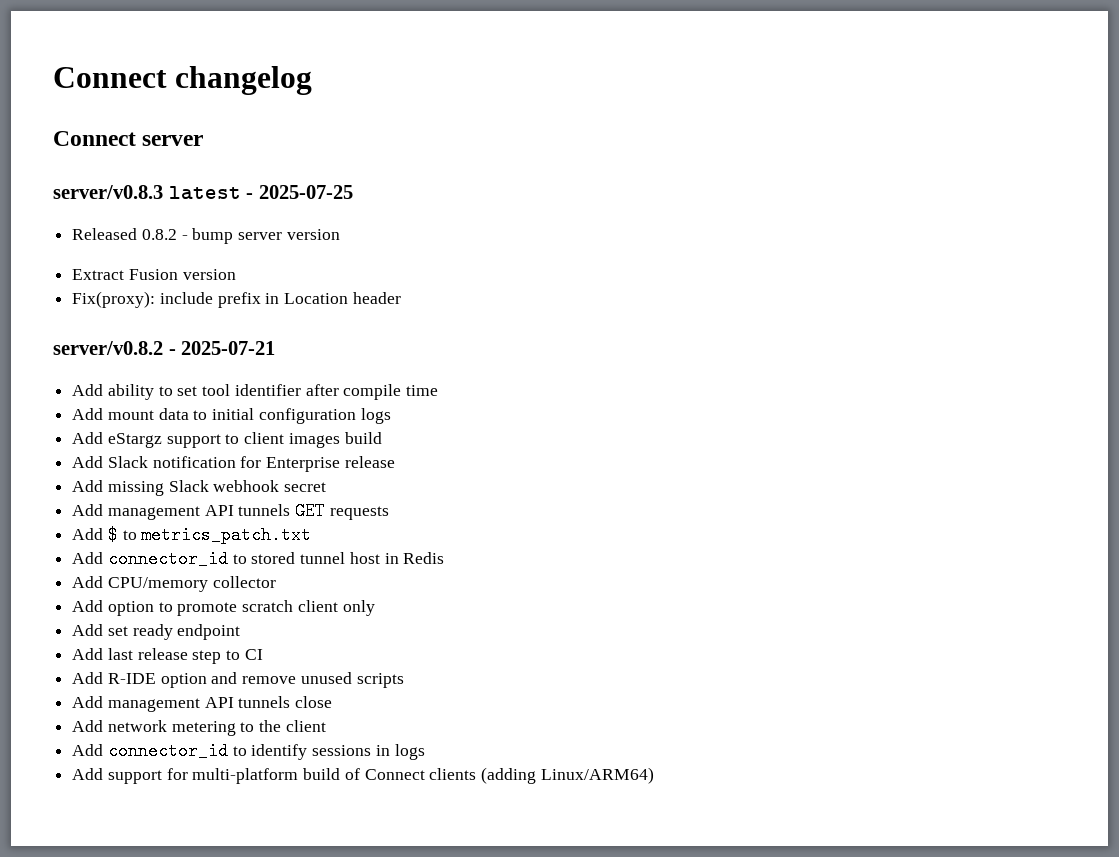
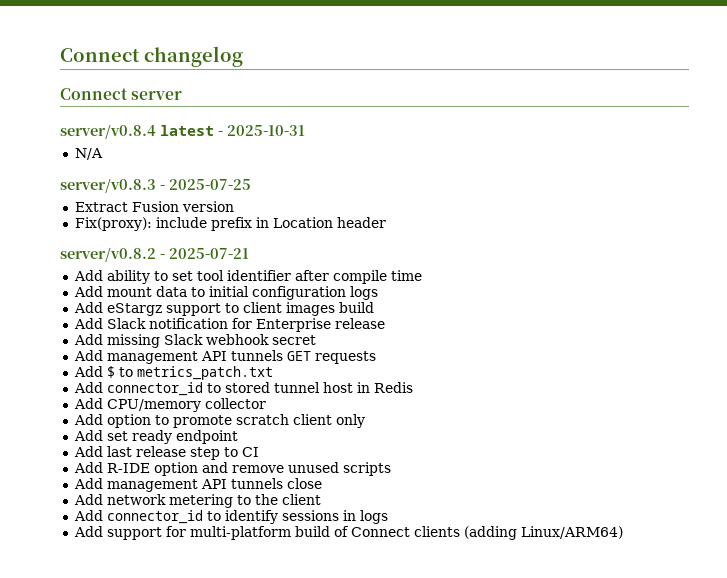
- server/v0.8.3 latest - 2025-07-25
- Released 0.8.2 - bump server version
+ server/v0.8.4 latest - 2025-10-31
+ N/A
+ server/v0.8.3 - 2025-07-25

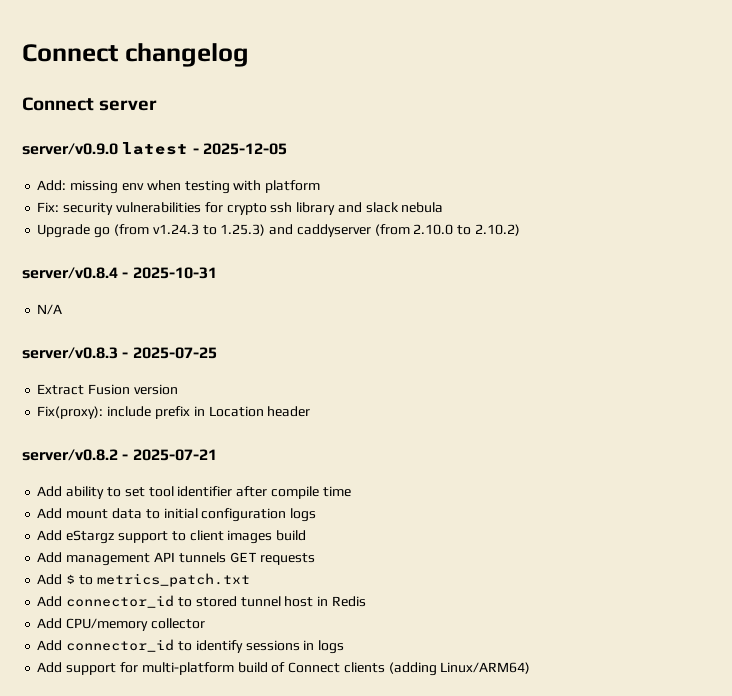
+ server/v0.9.0 latest - 2025-12-05
+ Add: missing env when testing with platform
+ Fix: security vulnerabilities for crypto ssh library and slack nebula
+ Upgrade go (from v1.24.3 to 1.25.3) and caddyserver (from 2.10.0 to 2.10.2)
- server/v0.8.4 latest - 2025-10-31
+ server/v0.8.4 - 2025-10-31
- Add Slack notification for Enterprise release
- Add missing Slack webhook secret
- Add option to promote scratch client only
- Add set ready endpoint
- Add last release step to CI
- Add R-IDE option and remove unused scripts
- Add management API tunnels close
- Add network metering to the client

